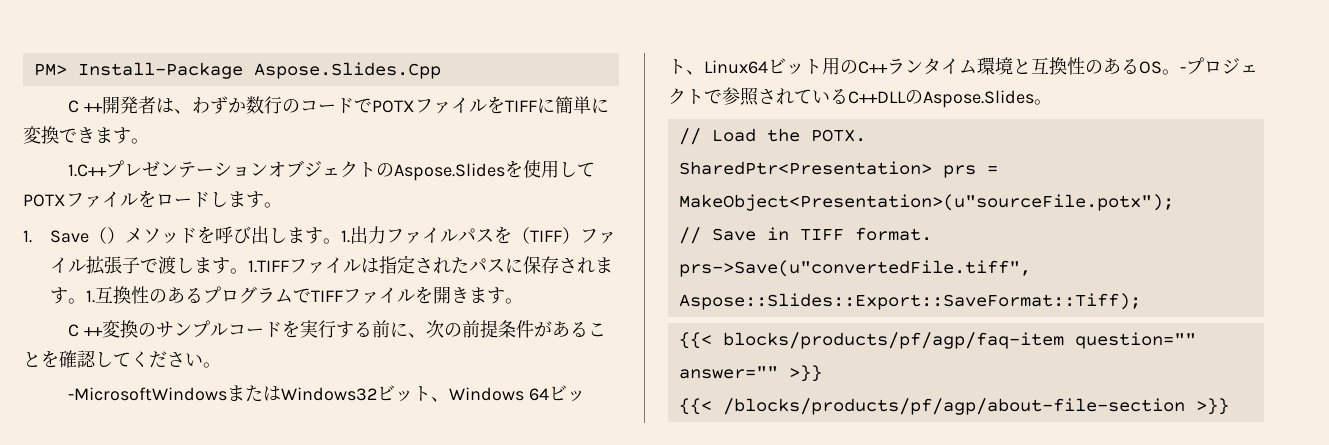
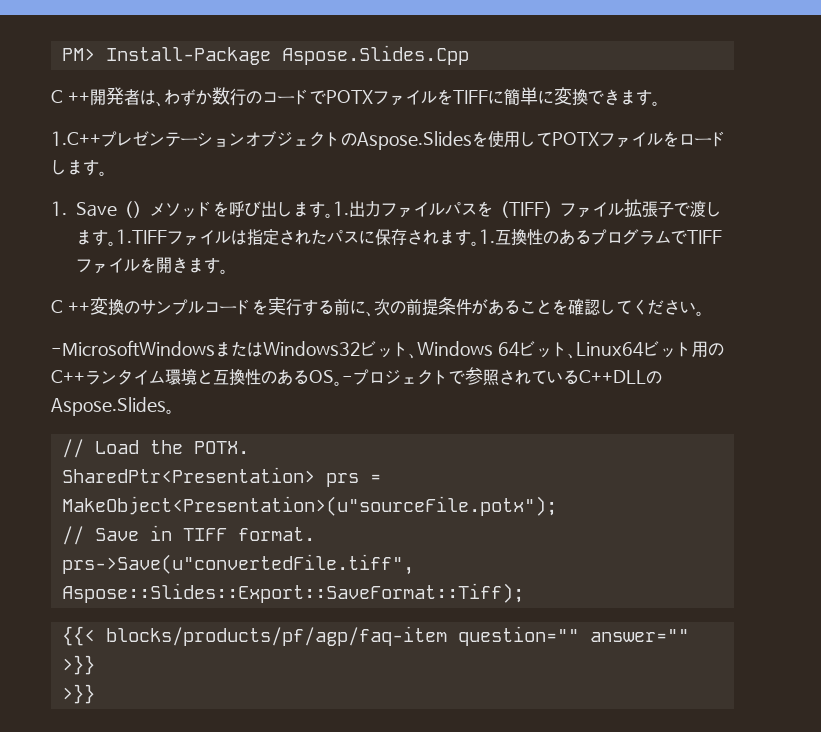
  {{< blocks/products/pf/agp/faq-item question="" answer="" >}}
- {{< /blocks/products/pf/agp/about-file-section >}}
+ >}}

